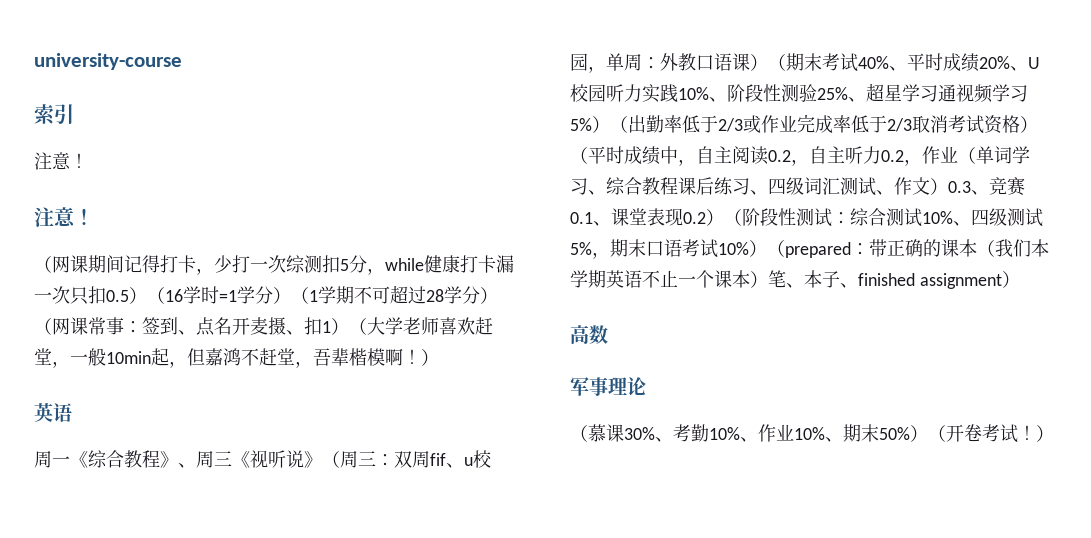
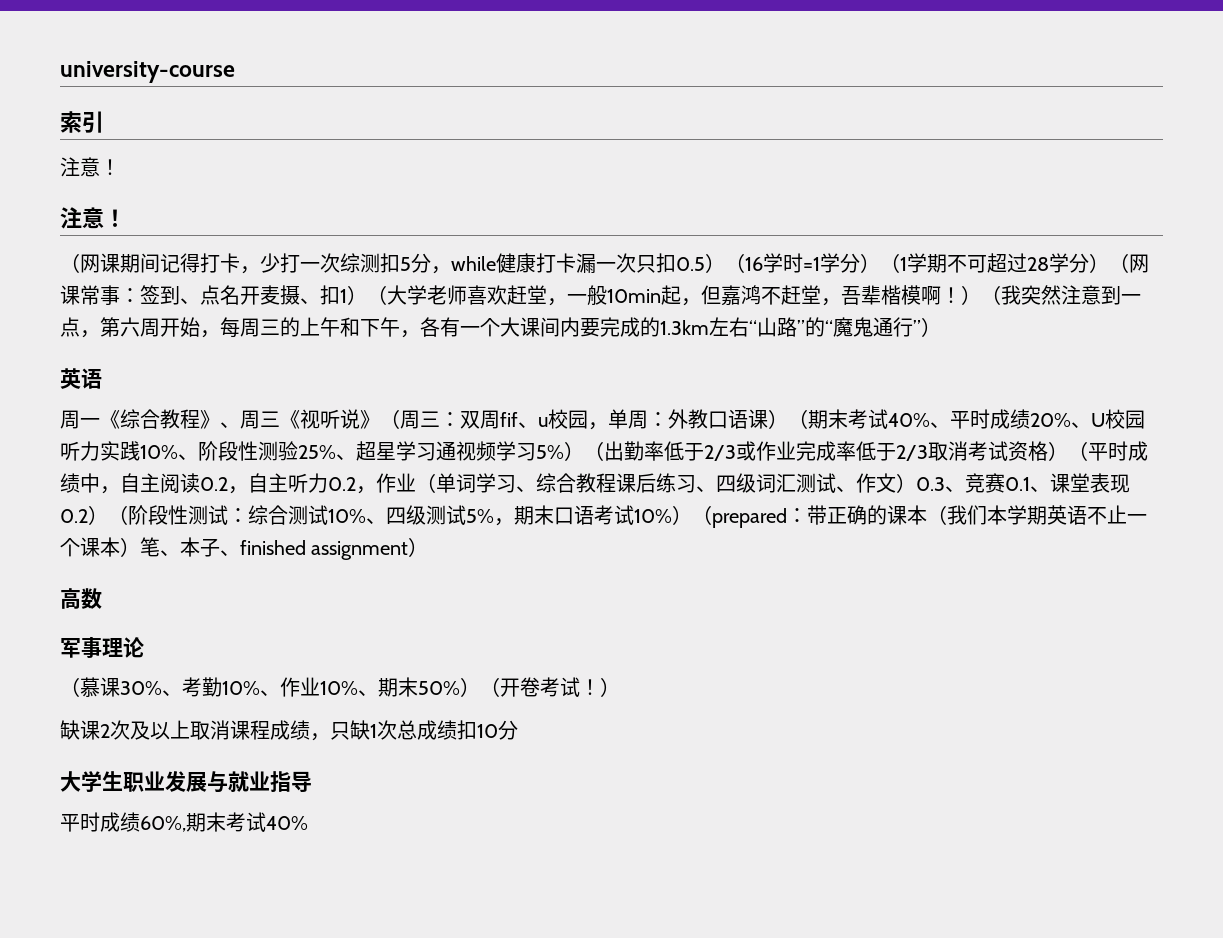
- （网课期间记得打卡，少打一次综测扣5分，while健康打卡漏一次只扣0.5）（16学时=1学分）（1学期不可超过28学分）（网课常事：签到、点名开麦摄、扣1）（大学老师喜欢赶堂，一般10min起，但嘉鸿不赶堂，吾辈楷模啊！）
+ （网课期间记得打卡，少打一次综测扣5分，while健康打卡漏一次只扣0.5）（16学时=1学分）（1学期不可超过28学分）（网课常事：签到、点名开麦摄、扣1）（大学老师喜欢赶堂，一般10min起，但嘉鸿不赶堂，吾辈楷模啊！）（我突然注意到一点，第六周开始，每周三的上午和下午，各有一个大课间内要完成的1.3km左右“山路”的“魔鬼通行”）
+ 缺课2次及以上取消课程成绩，只缺1次总成绩扣10分
+ 大学生职业发展与就业指导
+ 平时成绩60%,期末考试40%

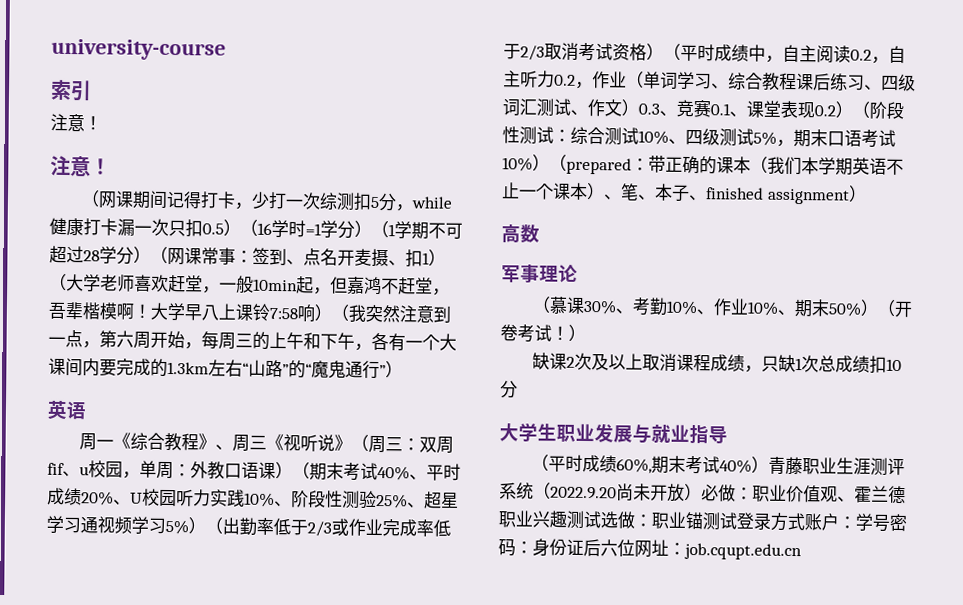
- 签到、点名开麦摄、扣1）（大学老师喜欢赶堂，一般10min起，但嘉鸿不赶堂，吾辈楷模啊！）（我突然注意到一点，第六周开始，每周三的上午和下午，各有一个大课间内要完成的1.3km左右“山路”的“魔鬼通行”）
+ 签到、点名开麦摄、扣1）（大学老师喜欢赶堂，一般10min起，但嘉鸿不赶堂，吾辈楷模啊！大学早八上课铃7:58响）（我突然注意到一点，第六周开始，每周三的上午和下午，各有一个大课间内要完成的1.3km左右“山路”的“魔鬼通行”）
- 带正确的课本（我们本学期英语不止一个课本）笔、本子、finished assignment）
+ 带正确的课本（我们本学期英语不止一个课本）、笔、本子、finished assignment）
- 平时成绩60%,期末考试40%
+ （平时成绩60%,期末考试40%）青藤职业生涯测评系统（2022.9.20尚未开放）必做：职业价值观、霍兰德职业兴趣测试选做：职业锚测试登录方式账户：学号密码：身份证后六位网址：job.cqupt.edu.cn

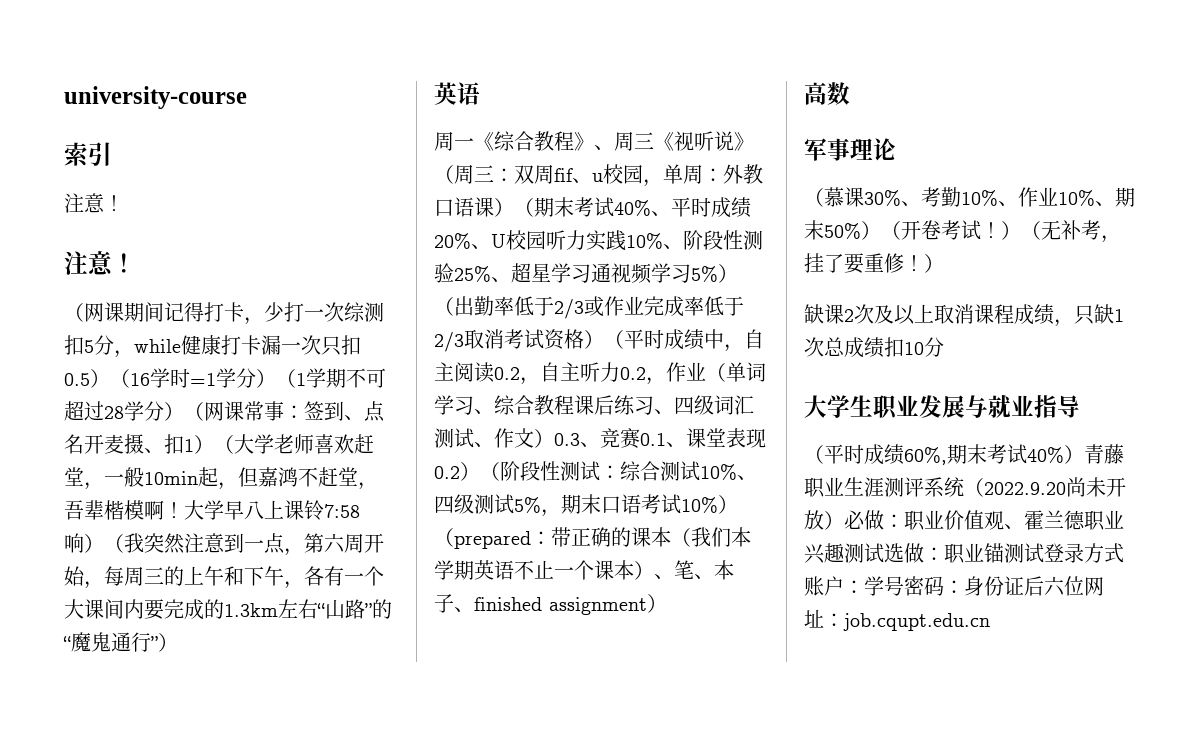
- （慕课30%、考勤10%、作业10%、期末50%）（开卷考试！）
+ （慕课30%、考勤10%、作业10%、期末50%）（开卷考试！）（无补考，挂了要重修！）

